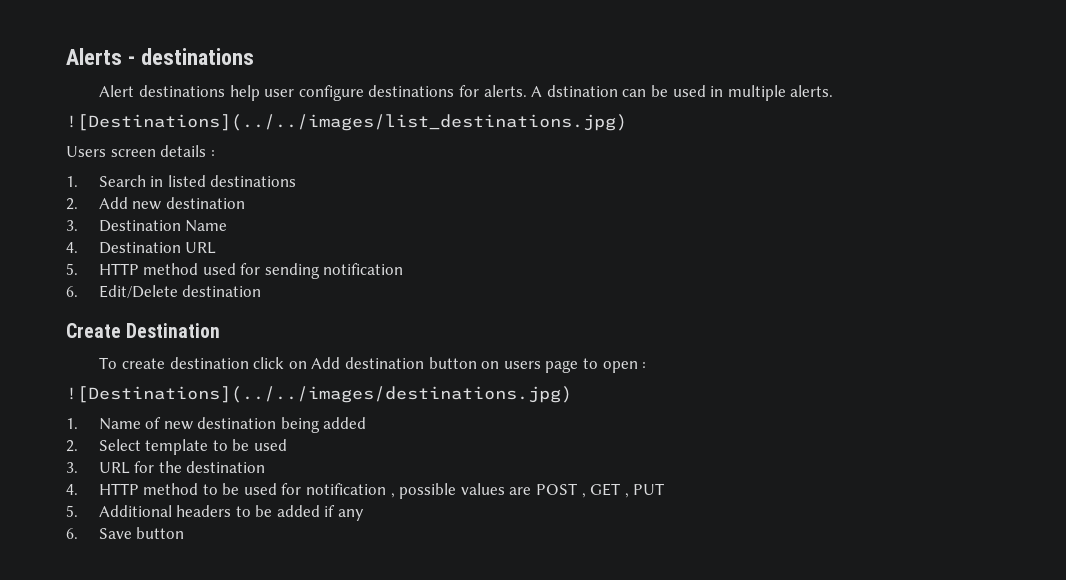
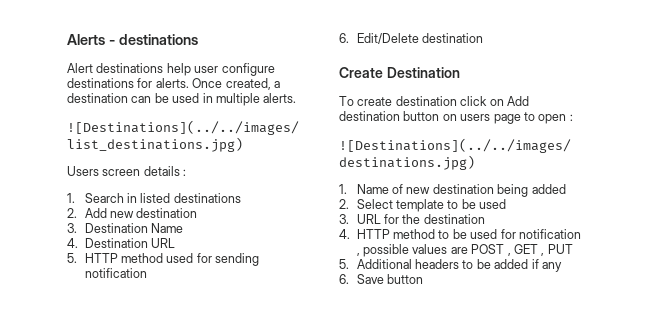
- A dstination can be used in multiple alerts.
+ Once created, a destination can be used in multiple alerts.

